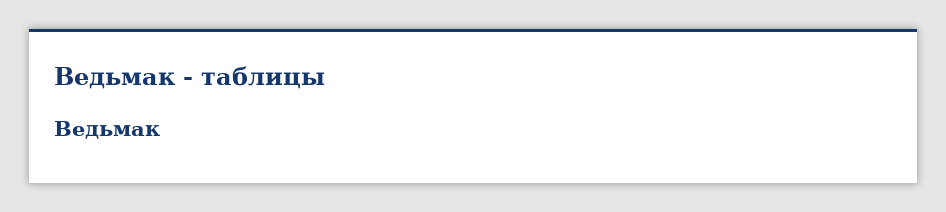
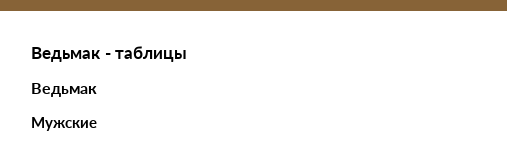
+ Мужские

